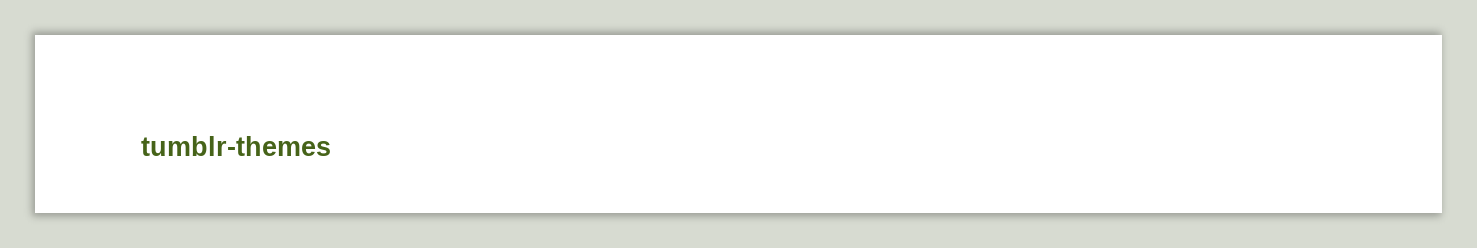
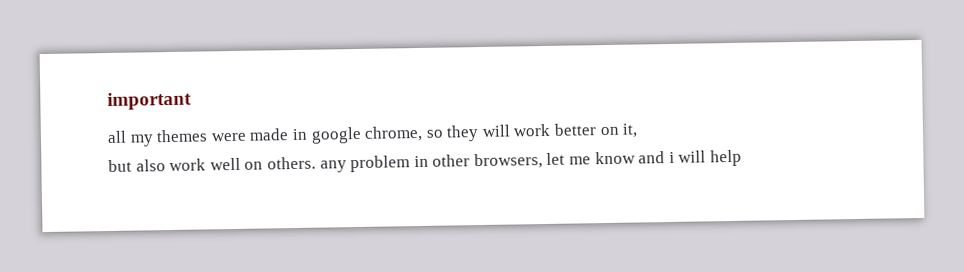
- tumblr-themes
+ important
+ all my themes were made in google chrome, so they will work better on it,
+ but also work well on others. any problem in other browsers, let me know and i will help

